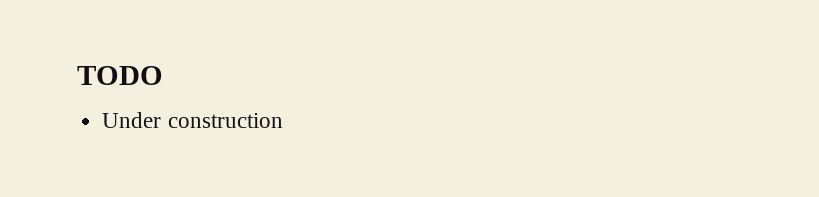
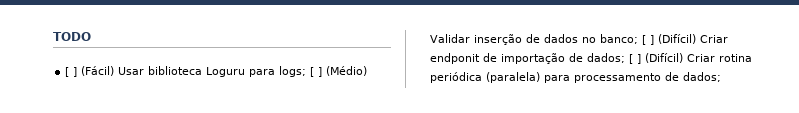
- Under construction
+ [ ] (Fácil) Usar biblioteca Loguru para logs; [ ] (Médio) Validar inserção de dados no banco; [ ] (Difícil) Criar endponit de importação de dados; [ ] (Difícil) Criar rotina periódica (paralela) para processamento de dados;

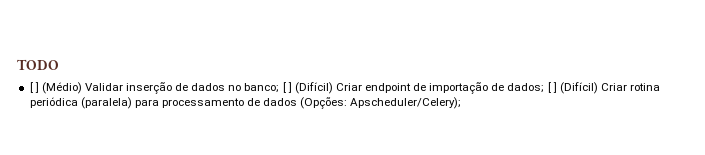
- [ ] (Fácil) Usar biblioteca Loguru para logs; [ ] (Médio) Validar inserção de dados no banco; [ ] (Difícil) Criar endponit de importação de dados; [ ] (Difícil) Criar rotina periódica (paralela) para processamento de dados;
+ [ ] (Médio) Validar inserção de dados no banco; [ ] (Difícil) Criar endpoint de importação de dados; [ ] (Difícil) Criar rotina periódica (paralela) para processamento de dados (Opções: Apscheduler/Celery);

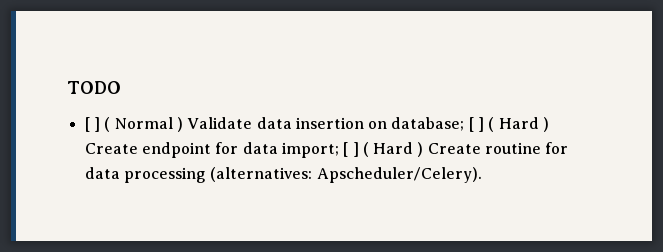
- [ ] (Médio) Validar inserção de dados no banco; [ ] (Difícil) Criar endpoint de importação de dados; [ ] (Difícil) Criar rotina periódica (paralela) para processamento de dados (Opções: Apscheduler/Celery);
+ [ ] ( Normal ) Validate data insertion on database; [ ] ( Hard ) Create endpoint for data import; [ ] ( Hard ) Create routine for data processing (alternatives: Apscheduler/Celery).

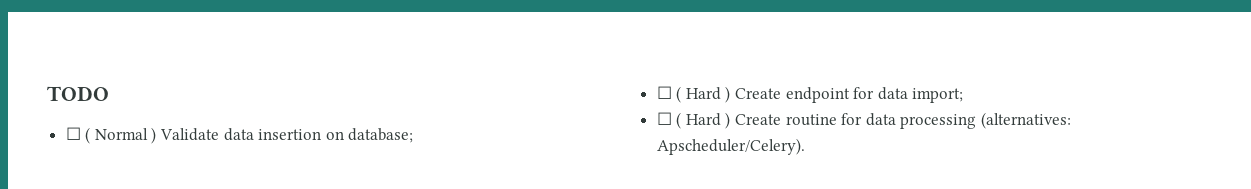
- [ ] ( Normal ) Validate data insertion on database; [ ] ( Hard ) Create endpoint for data import; [ ] ( Hard ) Create routine for data processing (alternatives: Apscheduler/Celery).
+ ☐ ( Normal ) Validate data insertion on database;
+ ☐ ( Hard ) Create endpoint for data import;
+ ☐ ( Hard ) Create routine for data processing (alternatives: Apscheduler/Celery).

